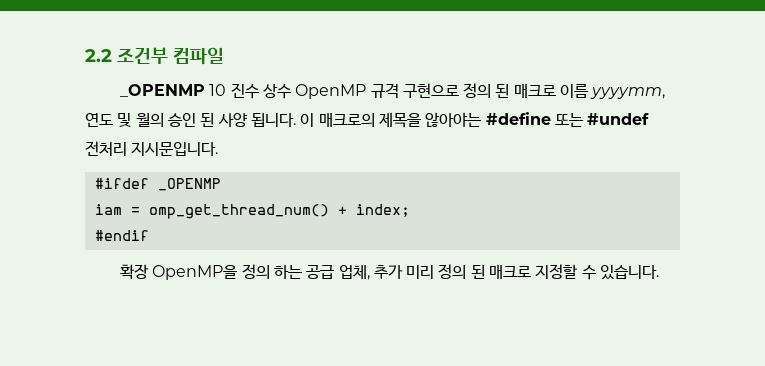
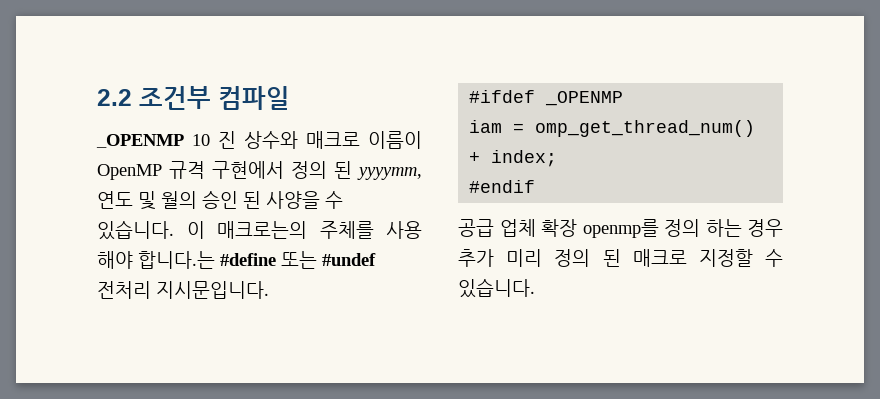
- _OPENMP 10 진수 상수 OpenMP 규격 구현으로 정의 된 매크로 이름 yyyymm, 연도 및 월의 승인 된 사양 됩니다. 이 매크로의 제목을 않아야는 #define 또는 #undef 전처리 지시문입니다.
+ _OPENMP 10 진 상수와 매크로 이름이 OpenMP 규격 구현에서 정의 된 yyyymm, 연도 및 월의 승인 된 사양을 수 있습니다. 이 매크로는의 주체를 사용 해야 합니다.는 #define 또는 #undef 전처리 지시문입니다.
- 확장 OpenMP을 정의 하는 공급 업체, 추가 미리 정의 된 매크로 지정할 수 있습니다.
+ 공급 업체 확장 openmp를 정의 하는 경우 추가 미리 정의 된 매크로 지정할 수 있습니다.

